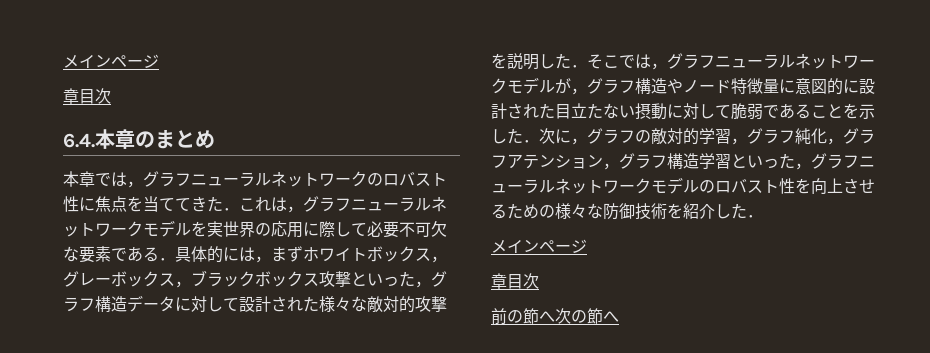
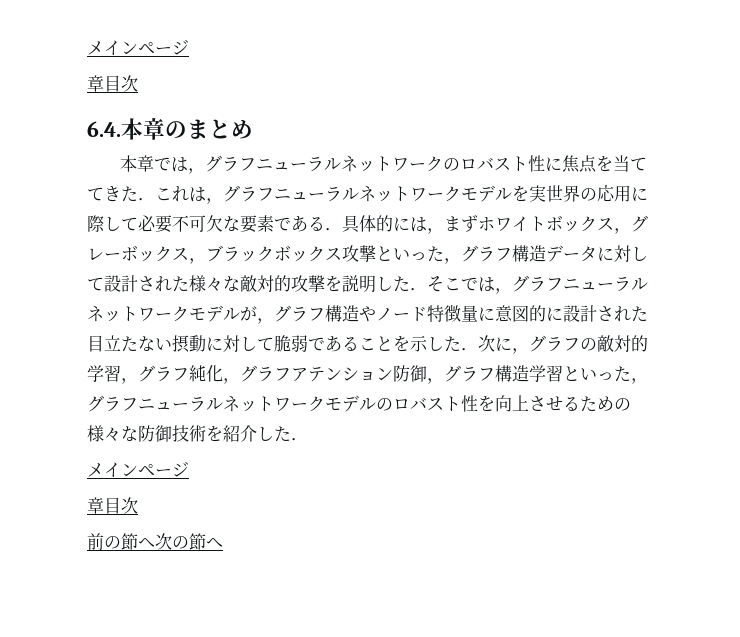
- 本章では，グラフニューラルネットワークのロバスト性に焦点を当ててきた．これは，グラフニューラルネットワークモデルを実世界の応用に際して必要不可欠な要素である．具体的には，まずホワイトボックス，グレーボックス，ブラックボックス攻撃といった，グラフ構造データに対して設計された様々な敵対的攻撃を説明した．そこでは，グラフニューラルネットワークモデルが，グラフ構造やノード特徴量に意図的に設計された目立たない摂動に対して脆弱であることを示した．次に，グラフの敵対的学習，グラフ純化，グラフアテンション，グラフ構造学習といった，グラフニューラルネットワークモデルのロバスト性を向上させるための様々な防御技術を紹介した．
+ 本章では，グラフニューラルネットワークのロバスト性に焦点を当ててきた．これは，グラフニューラルネットワークモデルを実世界の応用に際して必要不可欠な要素である．具体的には，まずホワイトボックス，グレーボックス，ブラックボックス攻撃といった，グラフ構造データに対して設計された様々な敵対的攻撃を説明した．そこでは，グラフニューラルネットワークモデルが，グラフ構造やノード特徴量に意図的に設計された目立たない摂動に対して脆弱であることを示した．次に，グラフの敵対的学習，グラフ純化，グラフアテンション防御，グラフ構造学習といった，グラフニューラルネットワークモデルのロバスト性を向上させるための様々な防御技術を紹介した．

